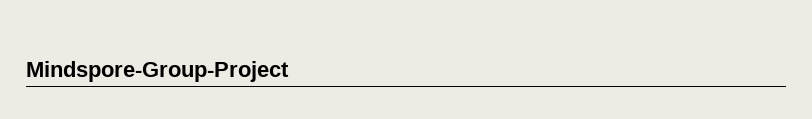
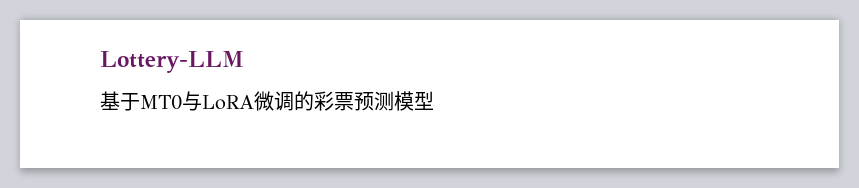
- Mindspore-Group-Project
+ Lottery-LLM
+ 基于MT0与LoRA微调的彩票预测模型

